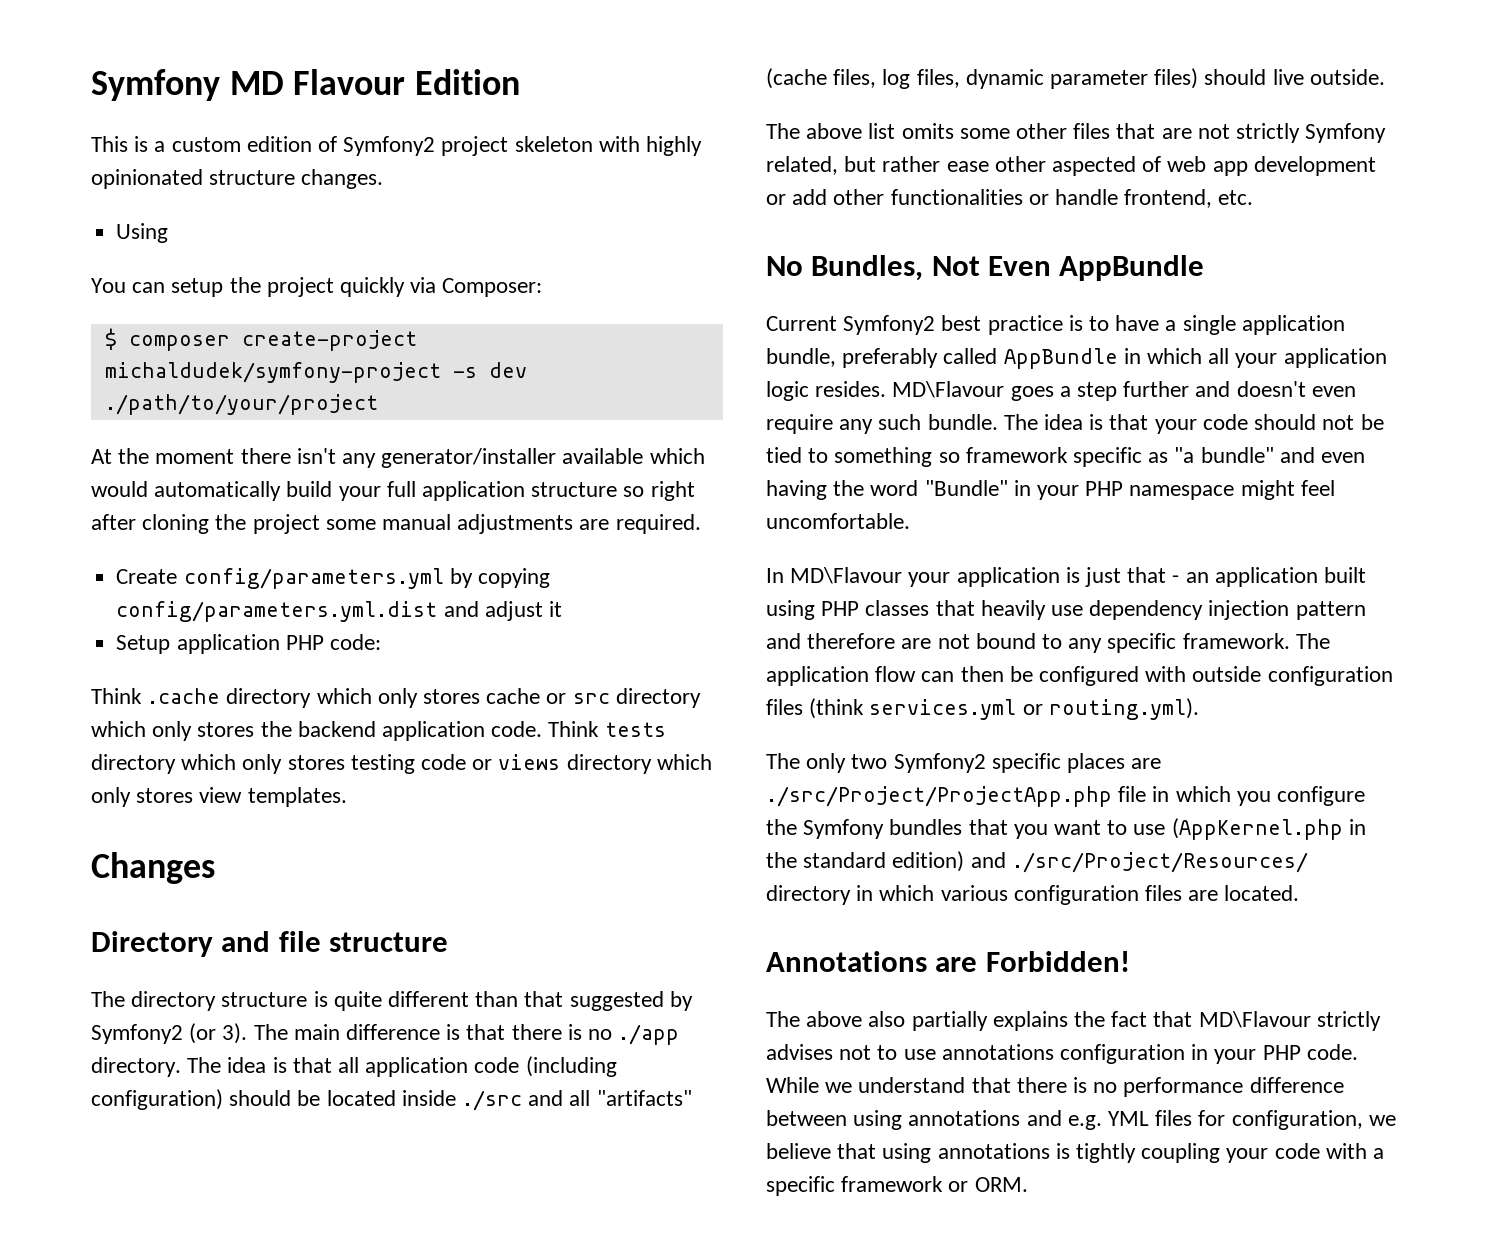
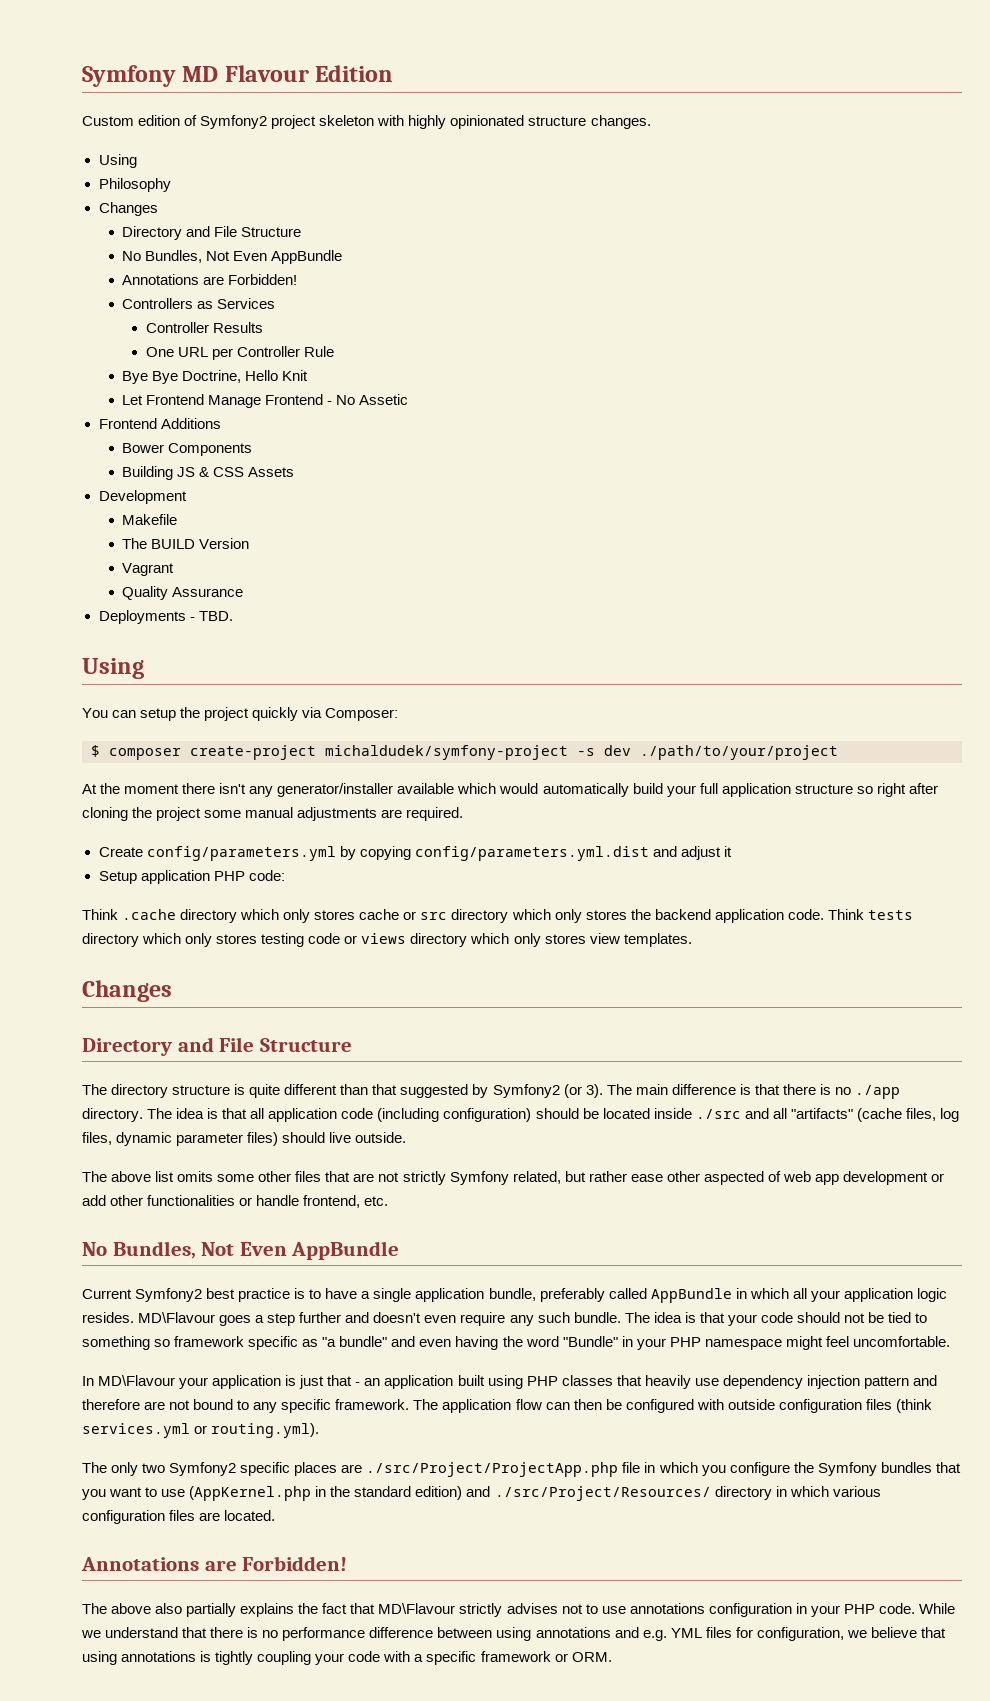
- This is a custom edition of Symfony2 project skeleton with highly opinionated structure changes.
+ Custom edition of Symfony2 project skeleton with highly opinionated structure changes.
+ Philosophy
+ Changes
+ Directory and File Structure
+ No Bundles, Not Even AppBundle
+ Annotations are Forbidden!
+ Controllers as Services
+ Controller Results
+ One URL per Controller Rule
+ Bye Bye Doctrine, Hello Knit
+ Let Frontend Manage Frontend - No Assetic
+ Frontend Additions
+ Bower Components
+ Building JS & CSS Assets
+ Development
+ Makefile
+ The BUILD Version
+ Vagrant
+ Quality Assurance
+ Deployments - TBD.
+ Using
  Think tests directory which only stores testing code or views directory which only stores view templates.
  Changes
- Directory and file structure
+ Directory and File Structure

